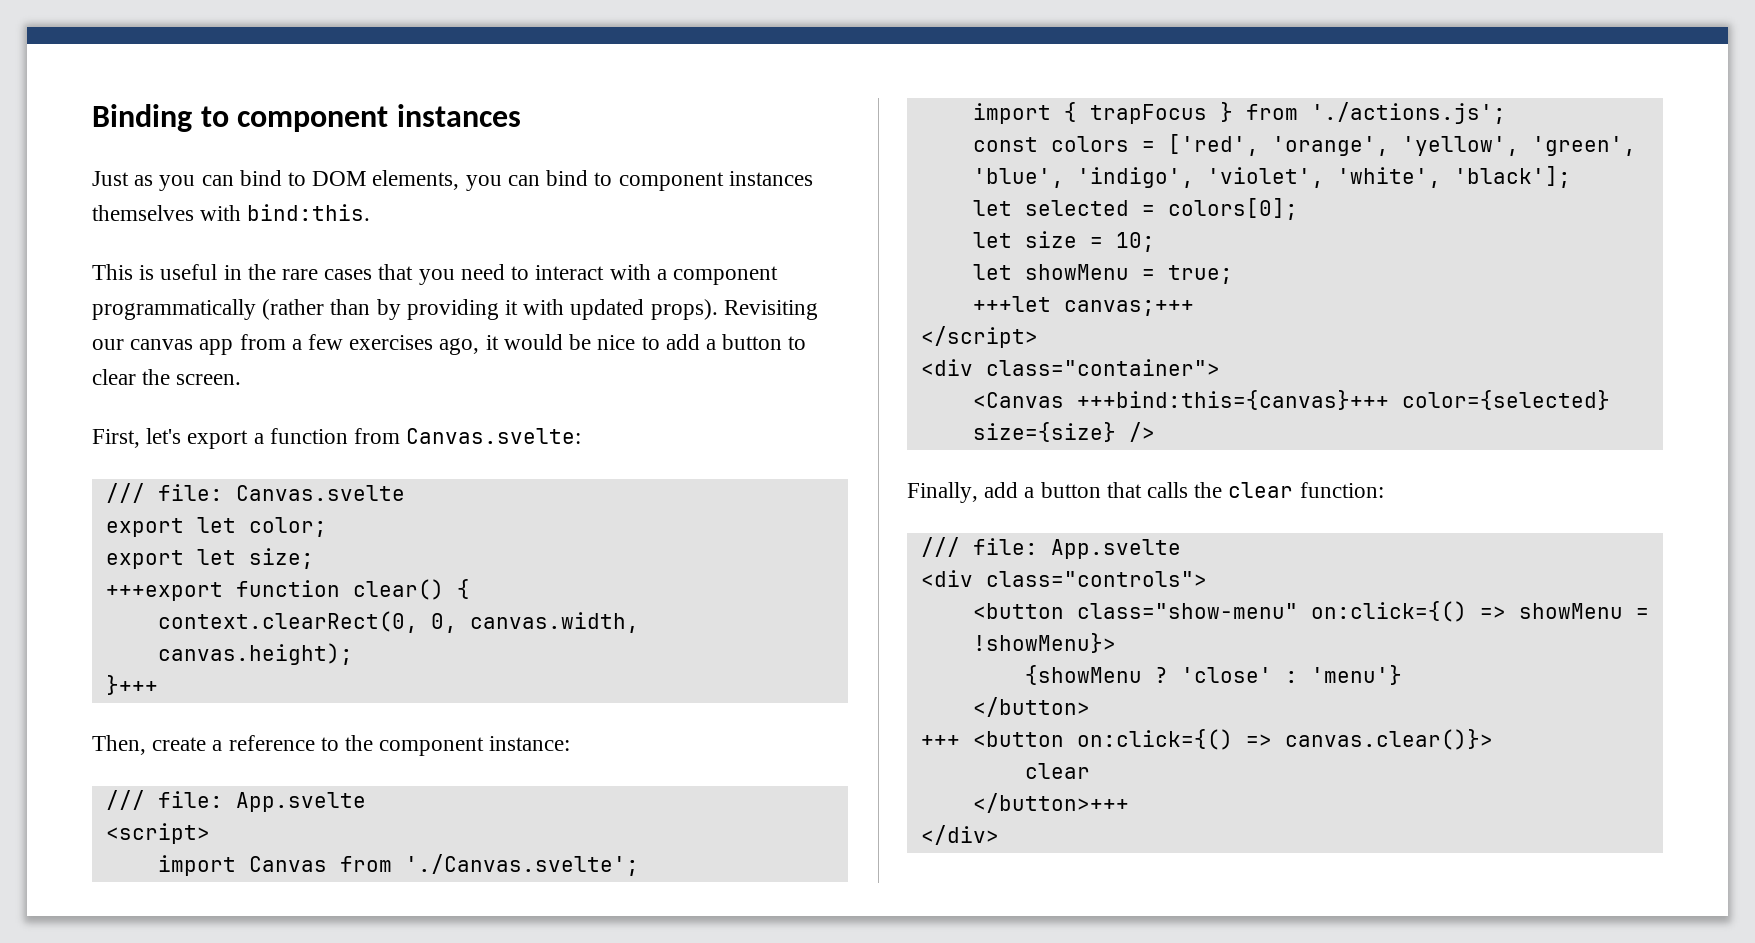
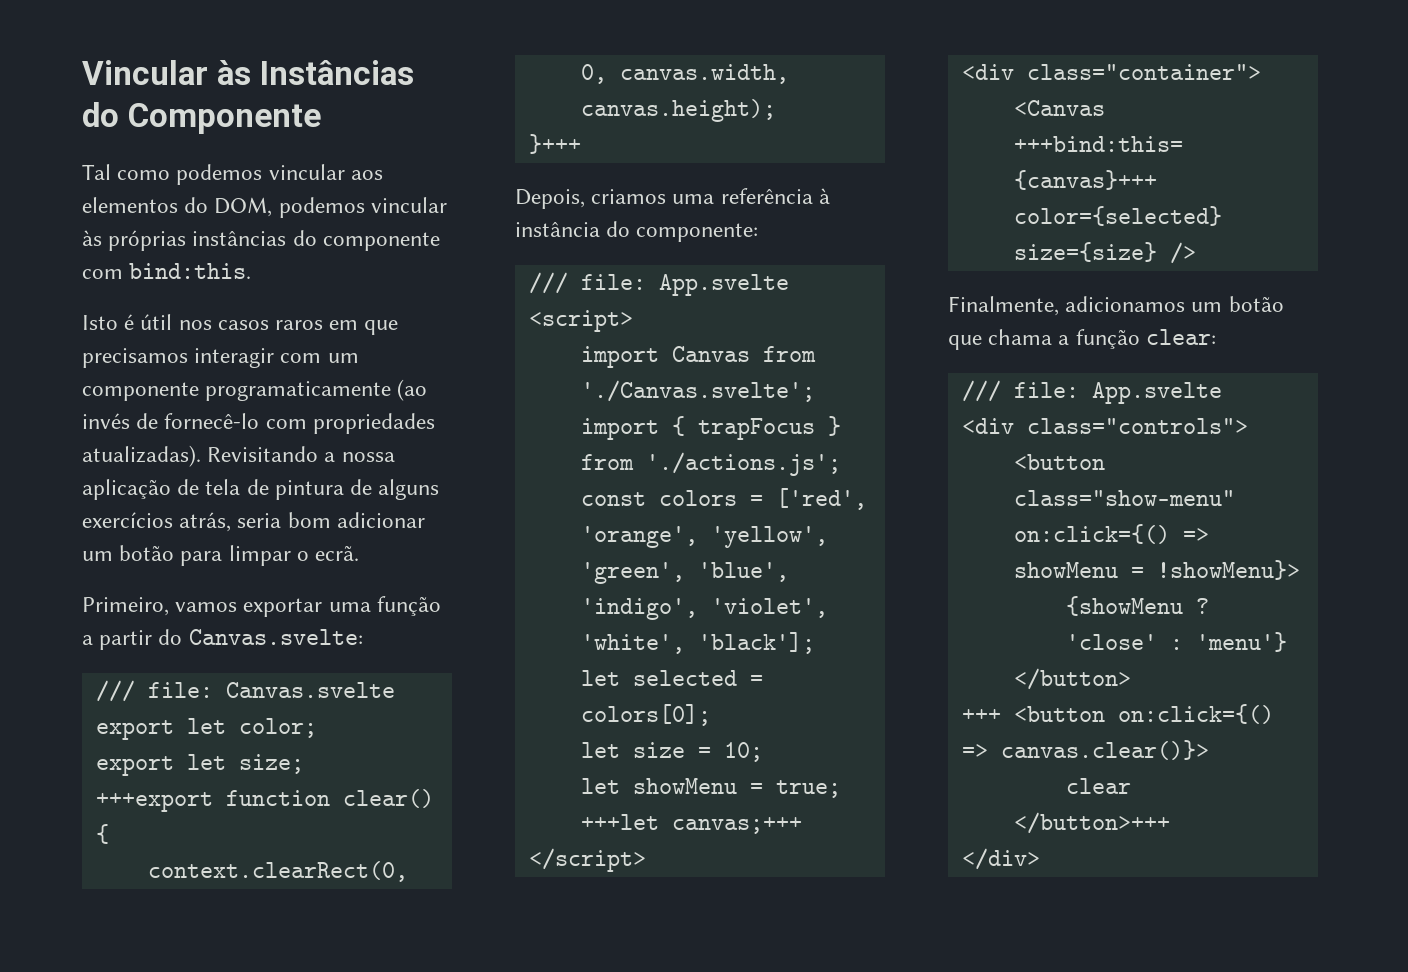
- Binding to component instances
- Just as you can bind to DOM elements, you can bind to component instances themselves with bind:this.
- This is useful in the rare cases that you need to interact with a component programmatically (rather than by providing it with updated props). Revisiting our canvas app from a few exercises ago, it would be nice to add a button to clear the screen.
- First, let's export a function from Canvas.svelte:
+ Vincular às Instâncias do Componente
+ Tal como podemos vincular aos elementos do DOM, podemos vincular às próprias instâncias do componente com bind:this.
+ Isto é útil nos casos raros em que precisamos interagir com um componente programaticamente (ao invés de fornecê-lo com propriedades atualizadas). Revisitando a nossa aplicação de tela de pintura de alguns exercícios atrás, seria bom adicionar um botão para limpar o ecrã.
+ Primeiro, vamos exportar uma função a partir do Canvas.svelte:
- Then, create a reference to the component instance:
+ Depois, criamos uma referência à instância do componente:
- Finally, add a button that calls the clear function:
+ Finalmente, adicionamos um botão que chama a função clear:

